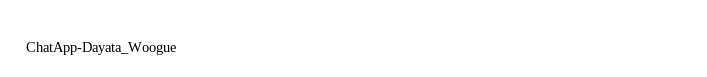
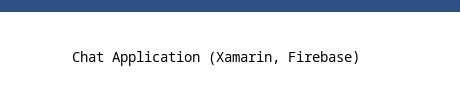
- ChatApp-Dayata_Woogue
+ Chat Application (Xamarin, Firebase)

